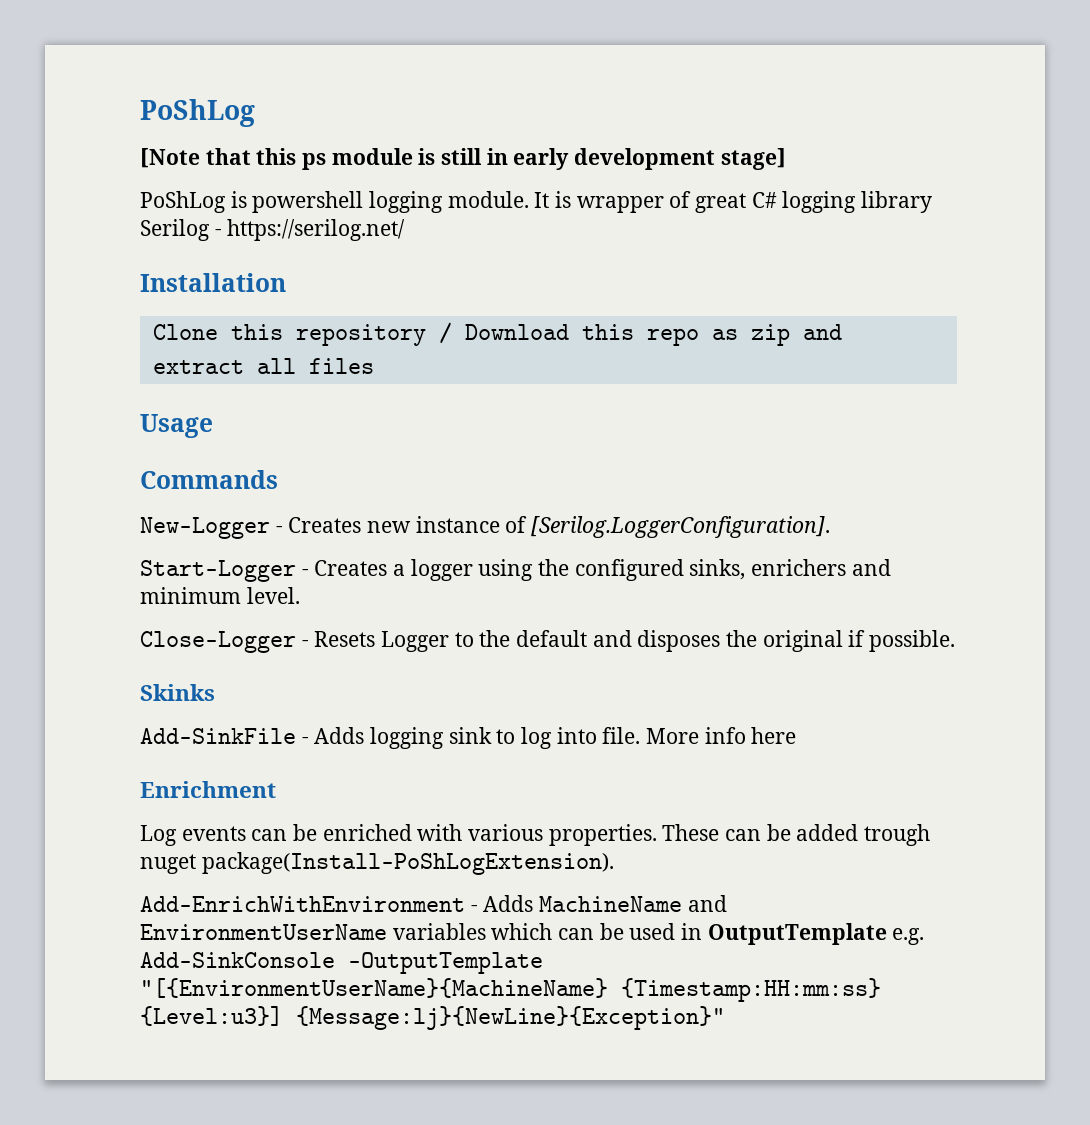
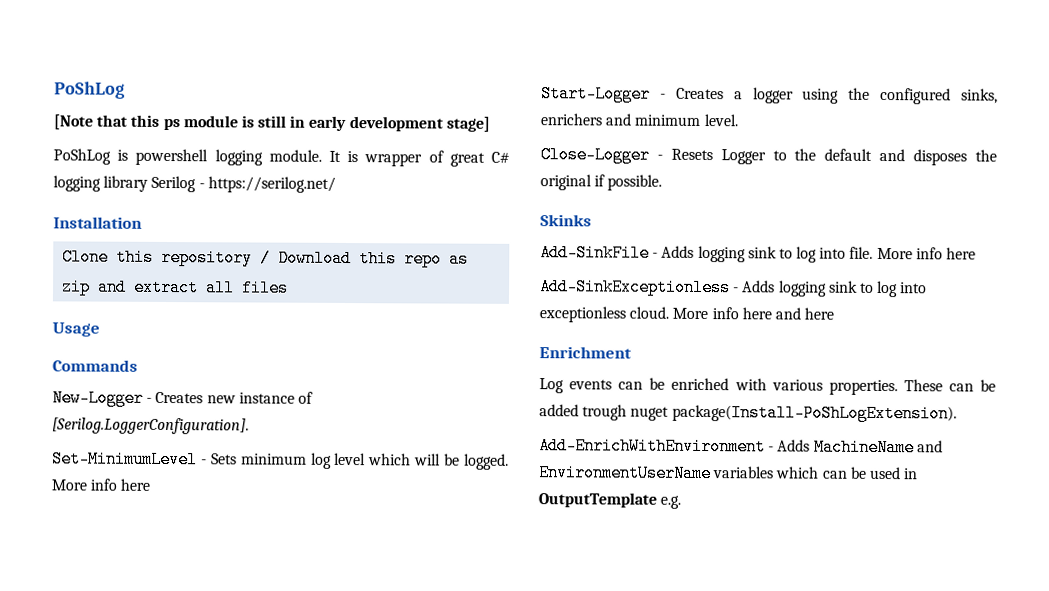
+ Set-MinimumLevel - Sets minimum log level which will be logged. More info here
+ Add-SinkExceptionless - Adds logging sink to log into exceptionless cloud. More info here and here
- Add-EnrichWithEnvironment - Adds MachineName and EnvironmentUserName variables which can be used in OutputTemplate e.g. Add-SinkConsole -OutputTemplate "[{EnvironmentUserName}{MachineName} {Timestamp:HH:mm:ss} {Level:u3}] {Message:lj}{NewLine}{Exception}"
+ Add-EnrichWithEnvironment - Adds MachineName and EnvironmentUserName variables which can be used in OutputTemplate e.g.

